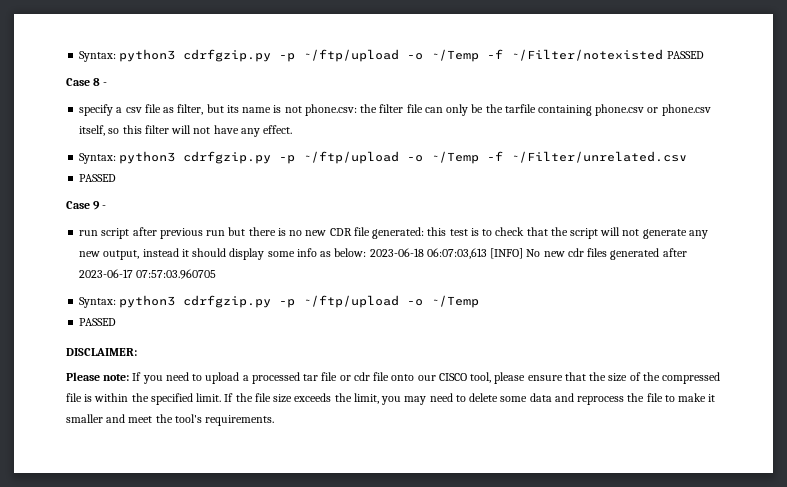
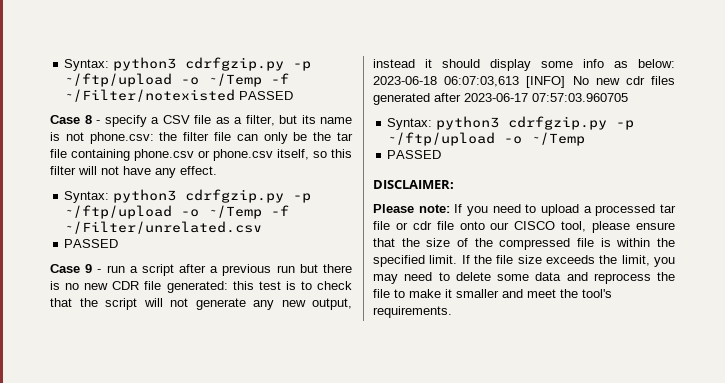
- Case 8 -
- specify a csv file as filter, but its name is not phone.csv: the filter file can only be the tarfile containing phone.csv or phone.csv itself, so this filter will not have any effect.
+ Case 8 - specify a CSV file as a filter, but its name is not phone.csv: the filter file can only be the tar file containing phone.csv or phone.csv itself, so this filter will not have any effect.
- Case 9 -
- run script after previous run but there is no new CDR file generated: this test is to check that the script will not generate any new output, instead it should display some info as below: 2023-06-18 06:07:03,613 [INFO] No new cdr files generated after 2023-06-17 07:57:03.960705
+ Case 9 - run a script after a previous run but there is no new CDR file generated: this test is to check that the script will not generate any new output, instead it should display some info as below: 2023-06-18 06:07:03,613 [INFO] No new cdr files generated after 2023-06-17 07:57:03.960705

